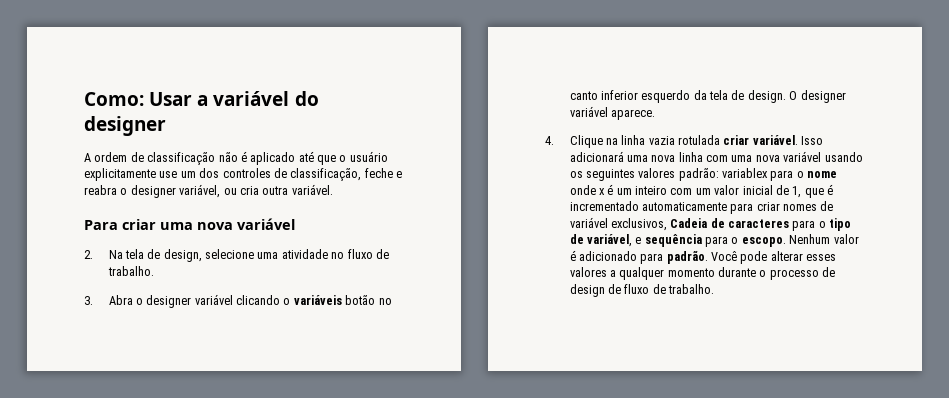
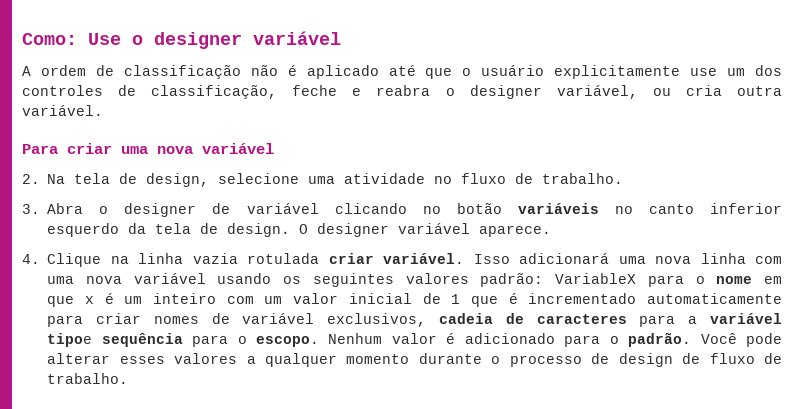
- Como: Usar a variável do designer
+ Como: Use o designer variável
- 3. Abra o designer variável clicando o variáveis botão no canto inferior esquerdo da tela de design.
+ 3. Abra o designer de variável clicando no botão variáveis no canto inferior esquerdo da tela de design.
- Isso adicionará uma nova linha com uma nova variável usando os seguintes valores padrão: variablex para o nome onde x é um inteiro com um valor inicial de 1, que é incrementado automaticamente para criar nomes de variável exclusivos, Cadeia de caracteres para o tipo de variável, e sequência para o escopo.
+ Isso adicionará uma nova linha com uma nova variável usando os seguintes valores padrão: VariableX para o nome em que x é um inteiro com um valor inicial de 1 que é incrementado automaticamente para criar nomes de variável exclusivos, cadeia de caracteres para a variável tipoe sequência para o escopo.
- Nenhum valor é adicionado para padrão.
+ Nenhum valor é adicionado para o padrão.

